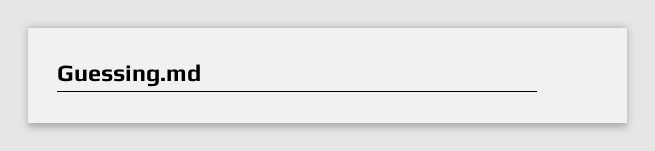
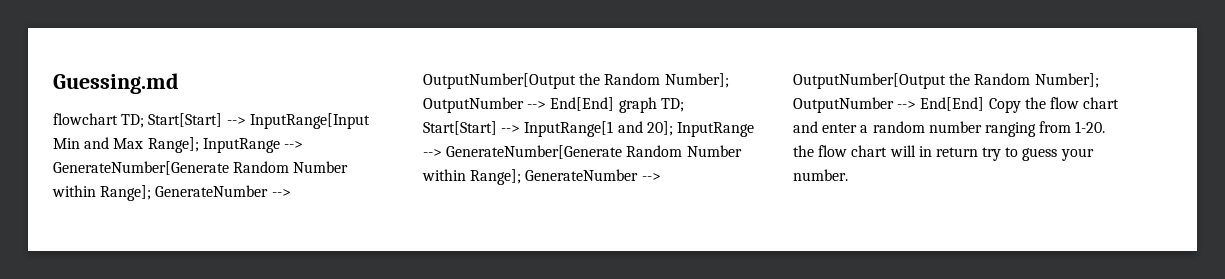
+ flowchart TD; Start[Start] --> InputRange[Input Min and Max Range]; InputRange --> GenerateNumber[Generate Random Number within Range]; GenerateNumber --> OutputNumber[Output the Random Number]; OutputNumber --> End[End] graph TD; Start[Start] --> InputRange[1 and 20]; InputRange --> GenerateNumber[Generate Random Number within Range]; GenerateNumber --> OutputNumber[Output the Random Number]; OutputNumber --> End[End] Copy the flow chart and enter a random number ranging from 1-20. the flow chart will in return try to guess your number.

